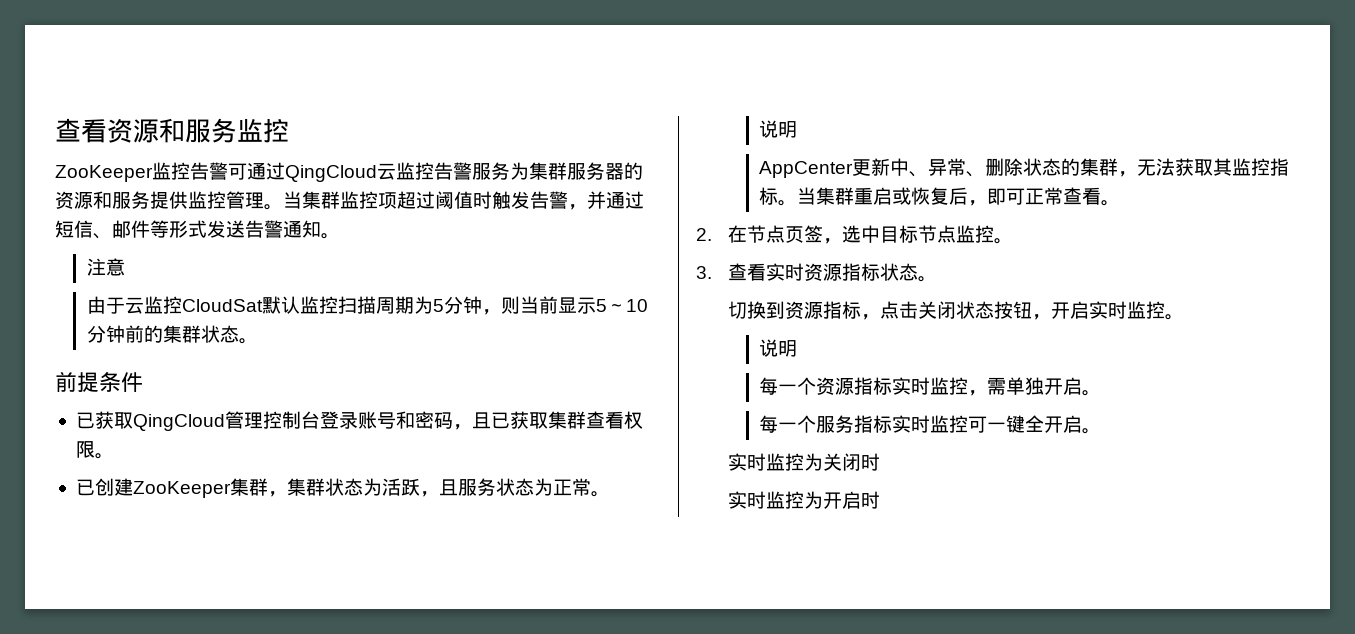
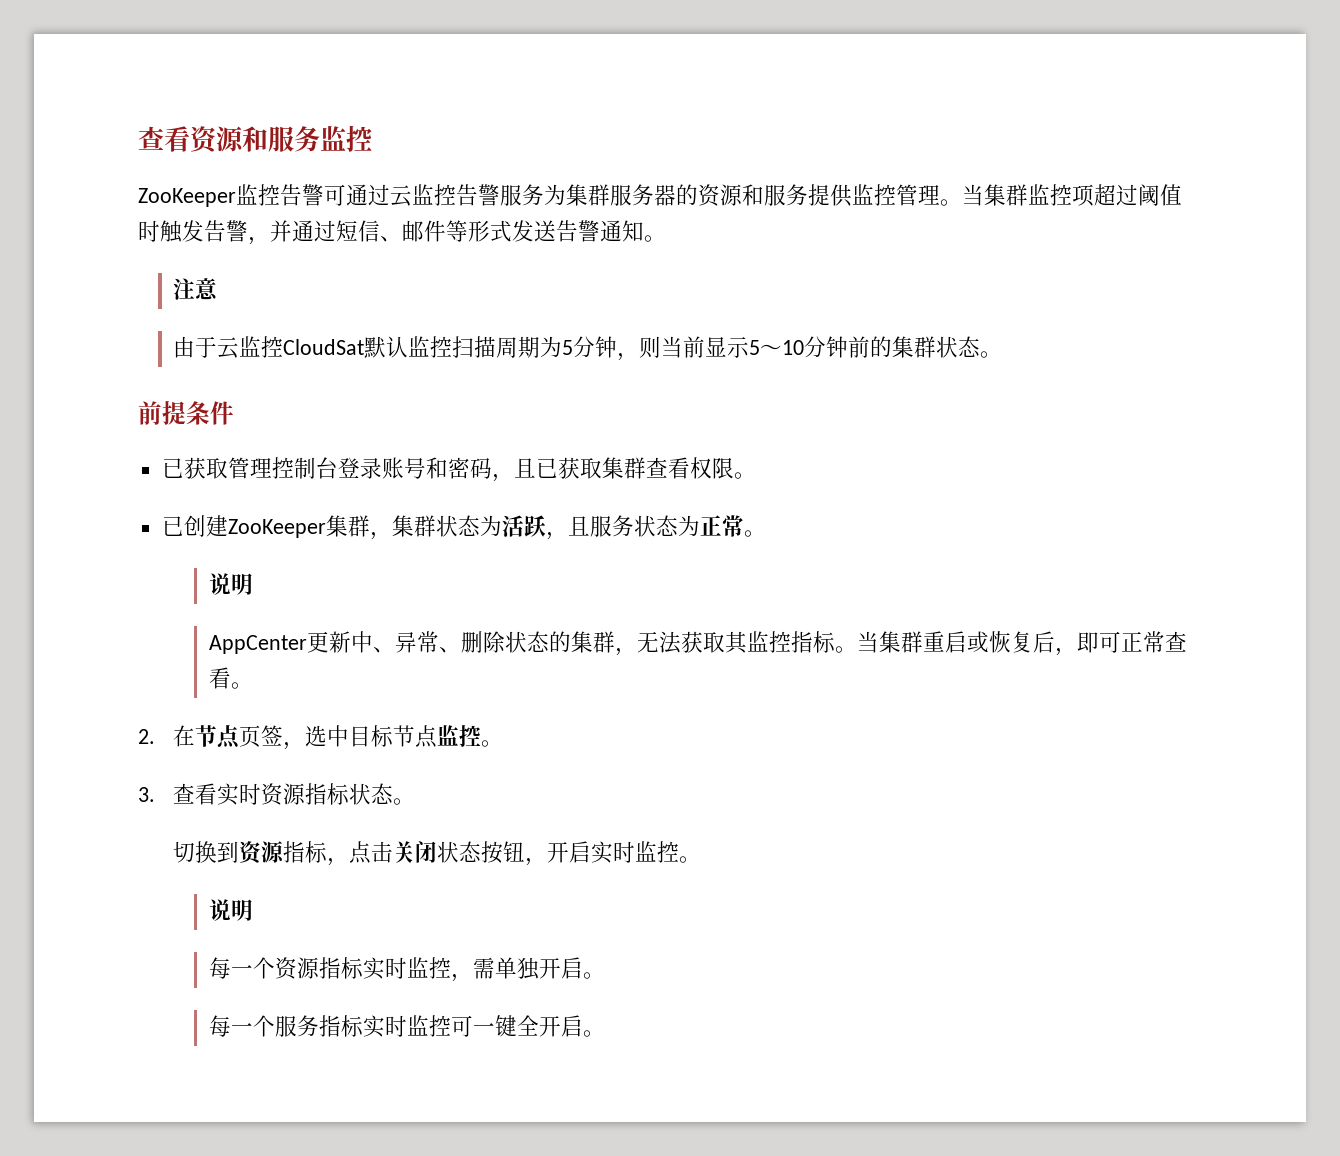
- ZooKeeper监控告警可通过QingCloud云监控告警服务为集群服务器的资源和服务提供监控管理。
+ ZooKeeper监控告警可通过云监控告警服务为集群服务器的资源和服务提供监控管理。
- 已获取QingCloud管理控制台登录账号和密码，且已获取集群查看权限。
+ 已获取管理控制台登录账号和密码，且已获取集群查看权限。
- 实时监控为关闭时
- 实时监控为开启时

